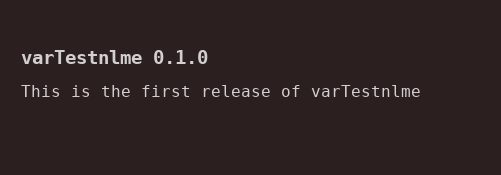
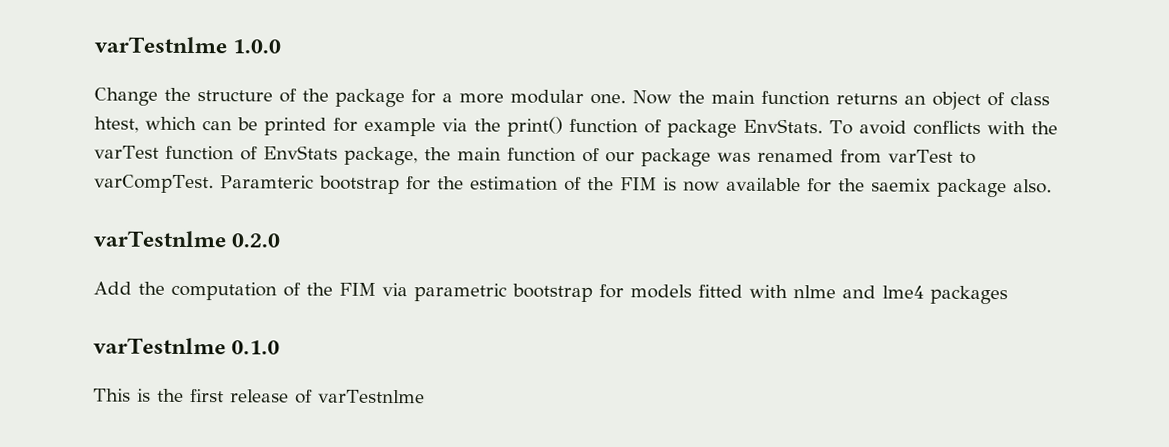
+ varTestnlme 1.0.0
+ Change the structure of the package for a more modular one. Now the main function returns an object of class htest, which can be printed for example via the print() function of package EnvStats. To avoid conflicts with the varTest function of EnvStats package, the main function of our package was renamed from varTest to varCompTest. Paramteric bootstrap for the estimation of the FIM is now available for the saemix package also.
+ varTestnlme 0.2.0
+ Add the computation of the FIM via parametric bootstrap for models fitted with nlme and lme4 packages

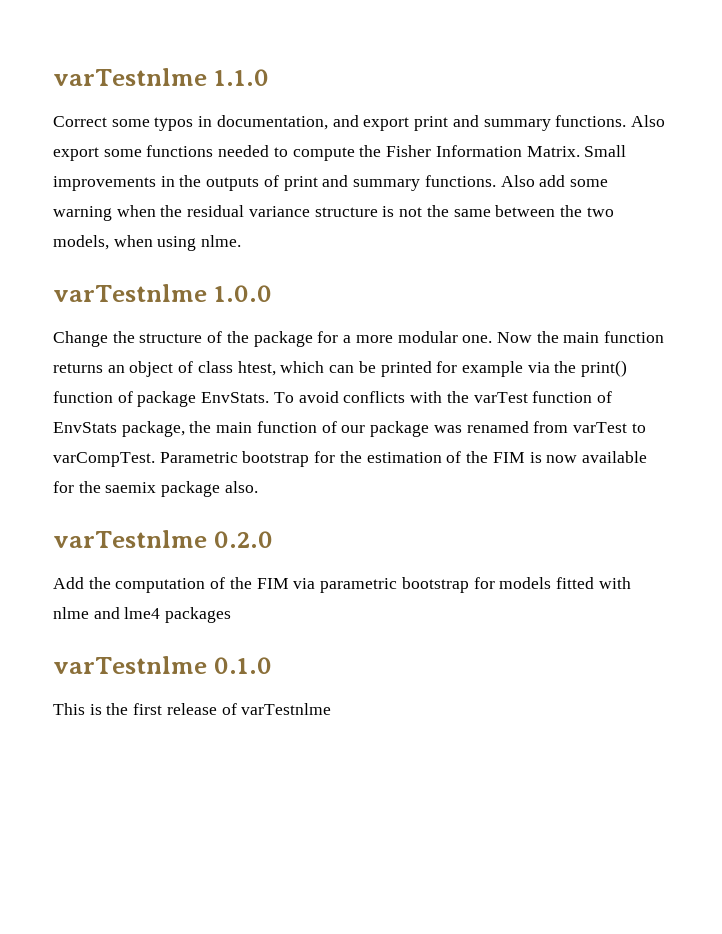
+ varTestnlme 1.1.0
+ Correct some typos in documentation, and export print and summary functions. Also export some functions needed to compute the Fisher Information Matrix. Small improvements in the outputs of print and summary functions. Also add some warning when the residual variance structure is not the same between the two models, when using nlme.
- Paramteric bootstrap for the estimation of the FIM is now available for the saemix package also.
+ Parametric bootstrap for the estimation of the FIM is now available for the saemix package also.

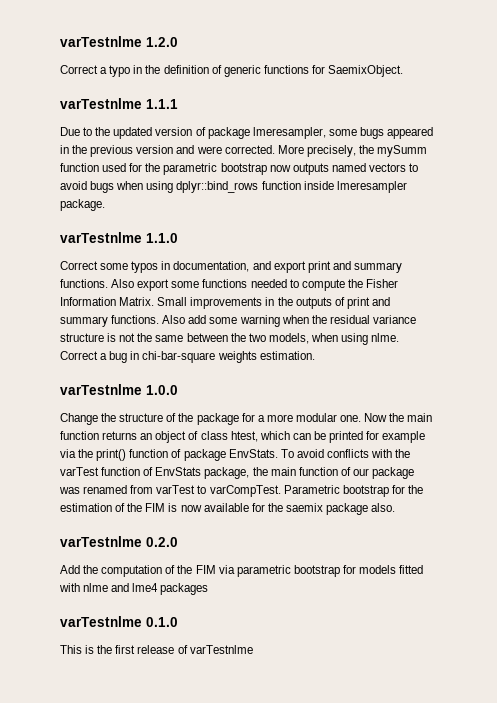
+ varTestnlme 1.2.0
+ Correct a typo in the definition of generic functions for SaemixObject.
+ varTestnlme 1.1.1
+ Due to the updated version of package lmeresampler, some bugs appeared in the previous version and were corrected. More precisely, the mySumm function used for the parametric bootstrap now outputs named vectors to avoid bugs when using dplyr::bind_rows function inside lmeresampler package.
+ Correct a bug in chi-bar-square weights estimation.

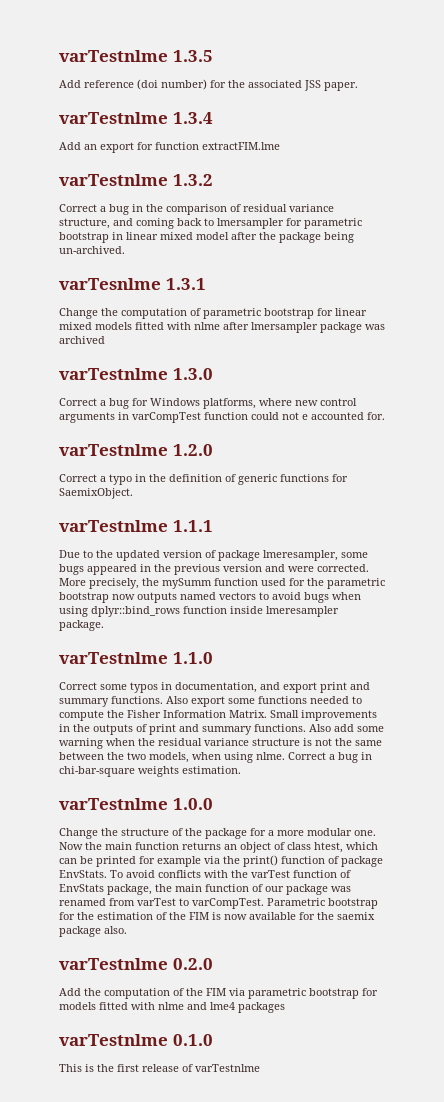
+ varTestnlme 1.3.5
+ Add reference (doi number) for the associated JSS paper.
+ varTestnlme 1.3.4
+ Add an export for function extractFIM.lme
+ varTestnlme 1.3.2
+ Correct a bug in the comparison of residual variance structure, and coming back to lmersampler for parametric bootstrap in linear mixed model after the package being un-archived.
+ varTesnlme 1.3.1
+ Change the computation of parametric bootstrap for linear mixed models fitted with nlme after lmersampler package was archived
+ varTestnlme 1.3.0
+ Correct a bug for Windows platforms, where new control arguments in varCompTest function could not e accounted for.

